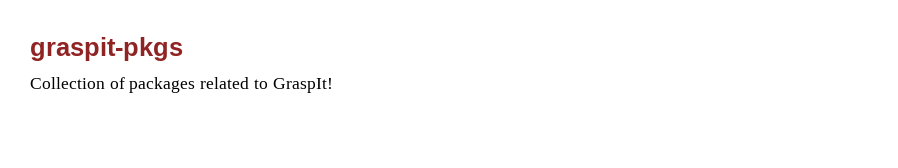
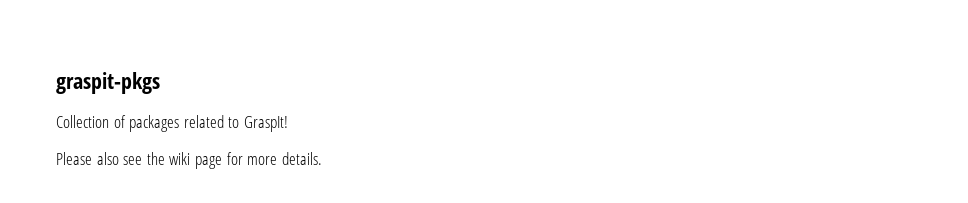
+ Please also see the wiki page for more details.

